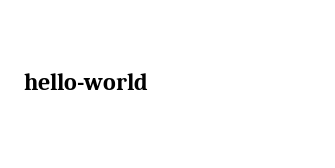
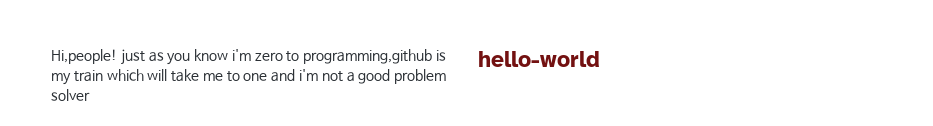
+ Hi,people! just as you know i'm zero to programming,github is my train which will take me to one and i'm not a good problem solver

